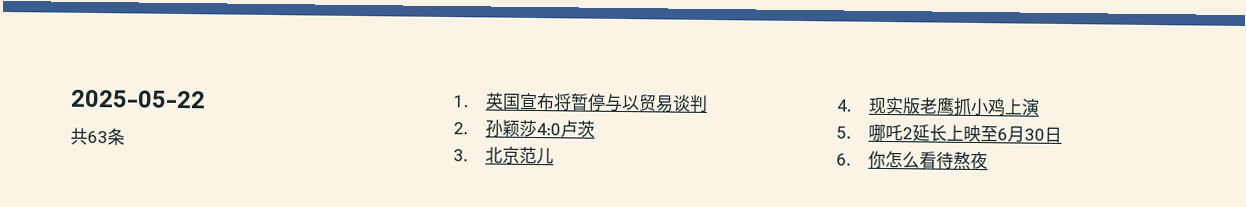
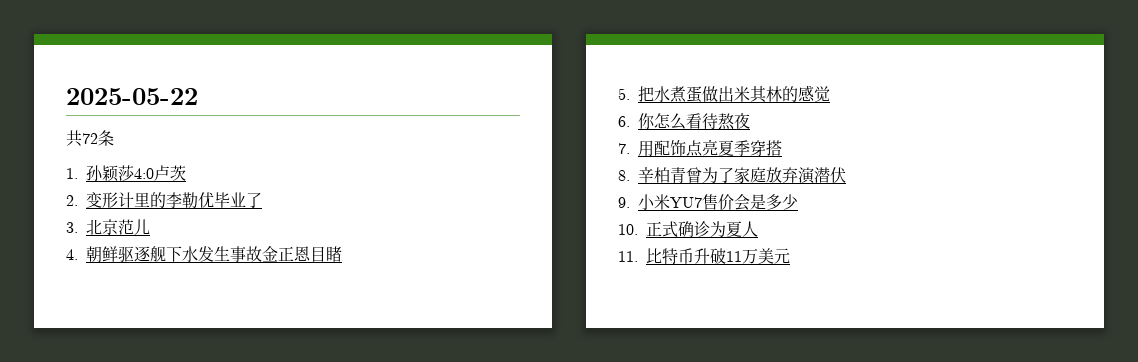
- 共63条
+ 共72条
- 1.英国宣布将暂停与以贸易谈判
- 2.孙颖莎4:0卢茨
+ 1.孙颖莎4:0卢茨
+ 2.变形计里的李勒优毕业了
  3.北京范儿
- 4.现实版老鹰抓小鸡上演
- 5.哪吒2延长上映至6月30日
+ 4.朝鲜驱逐舰下水发生事故金正恩目睹
+ 5.把水煮蛋做出米其林的感觉
+ 7.用配饰点亮夏季穿搭
+ 8.辛柏青曾为了家庭放弃演潜伏
+ 9.小米YU7售价会是多少
+ 10.正式确诊为夏人
+ 11.比特币升破11万美元

